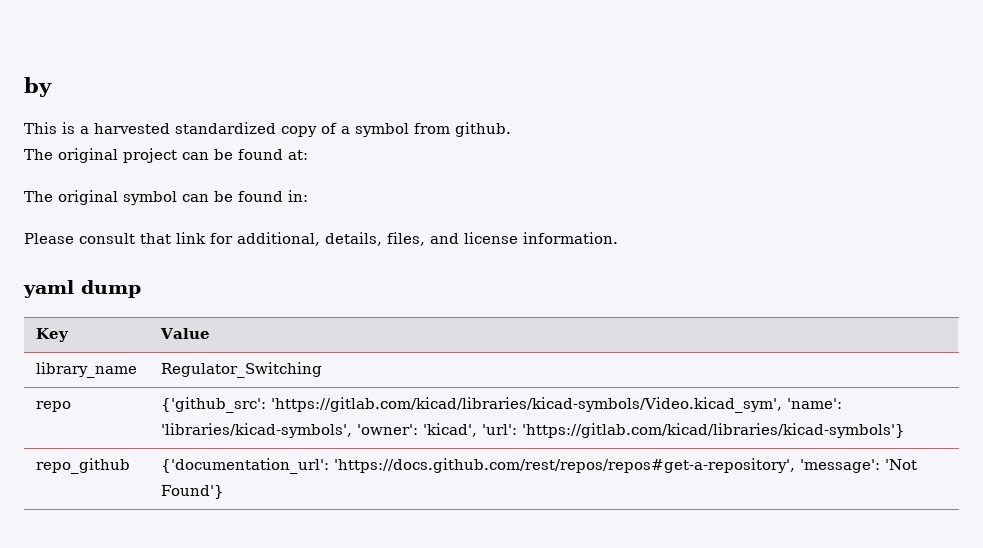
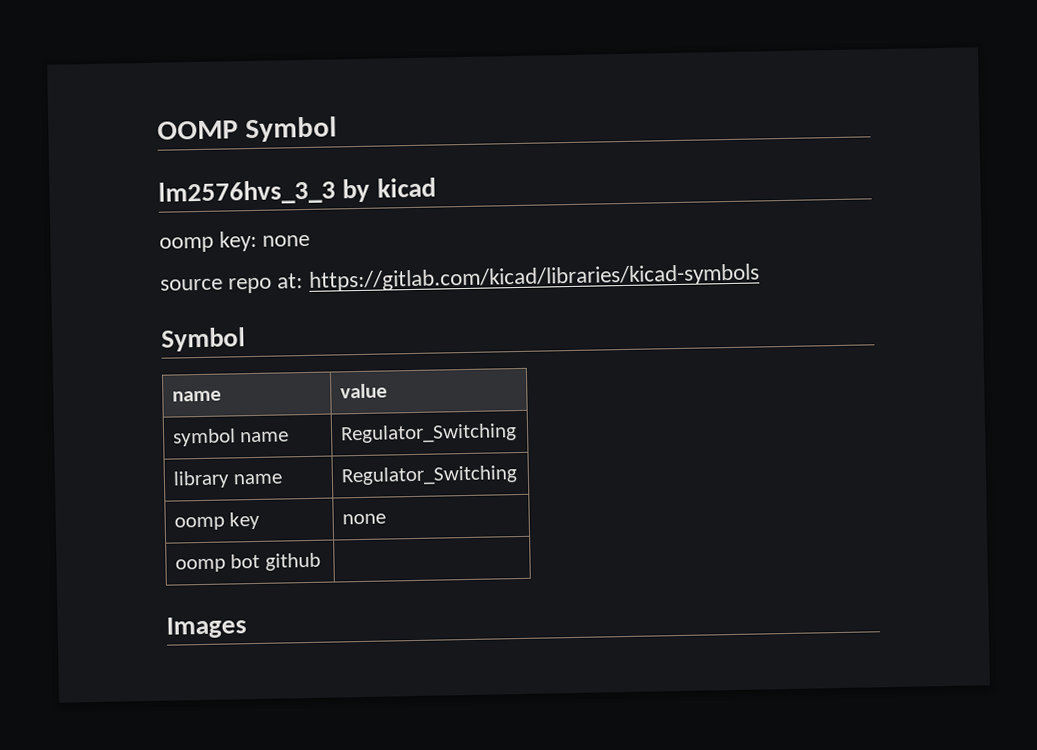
- by
- This is a harvested standardized copy of a symbol from github.
- The original project can be found at:
- The original symbol can be found in:
- Please consult that link for additional, details, files, and license information.
- yaml dump
- Key | Value
- library_name | Regulator_Switching
- repo | {'github_src': 'https://gitlab.com/kicad/libraries/kicad-symbols/Video.kicad_sym', 'name': 'libraries/kicad-symbols', 'owner': 'kicad', 'url': 'https://gitlab.com/kicad/libraries/kicad-symbols'}
- repo_github | {'documentation_url': 'https://docs.github.com/rest/repos/repos#get-a-repository', 'message': 'Not Found'}
+ OOMP Symbol
+ lm2576hvs_3_3 by kicad
+ oomp key: none
+ source repo at: https://gitlab.com/kicad/libraries/kicad-symbols
+ Symbol
+ name | value
+ symbol name | Regulator_Switching
+ library name | Regulator_Switching
+ oomp key | none
+ oomp bot github |
+ Images

